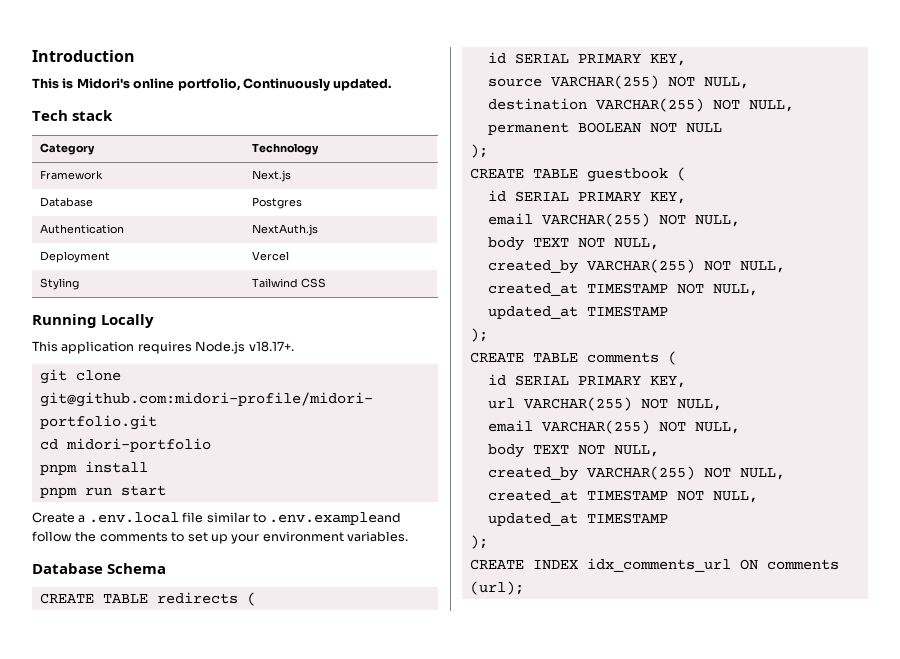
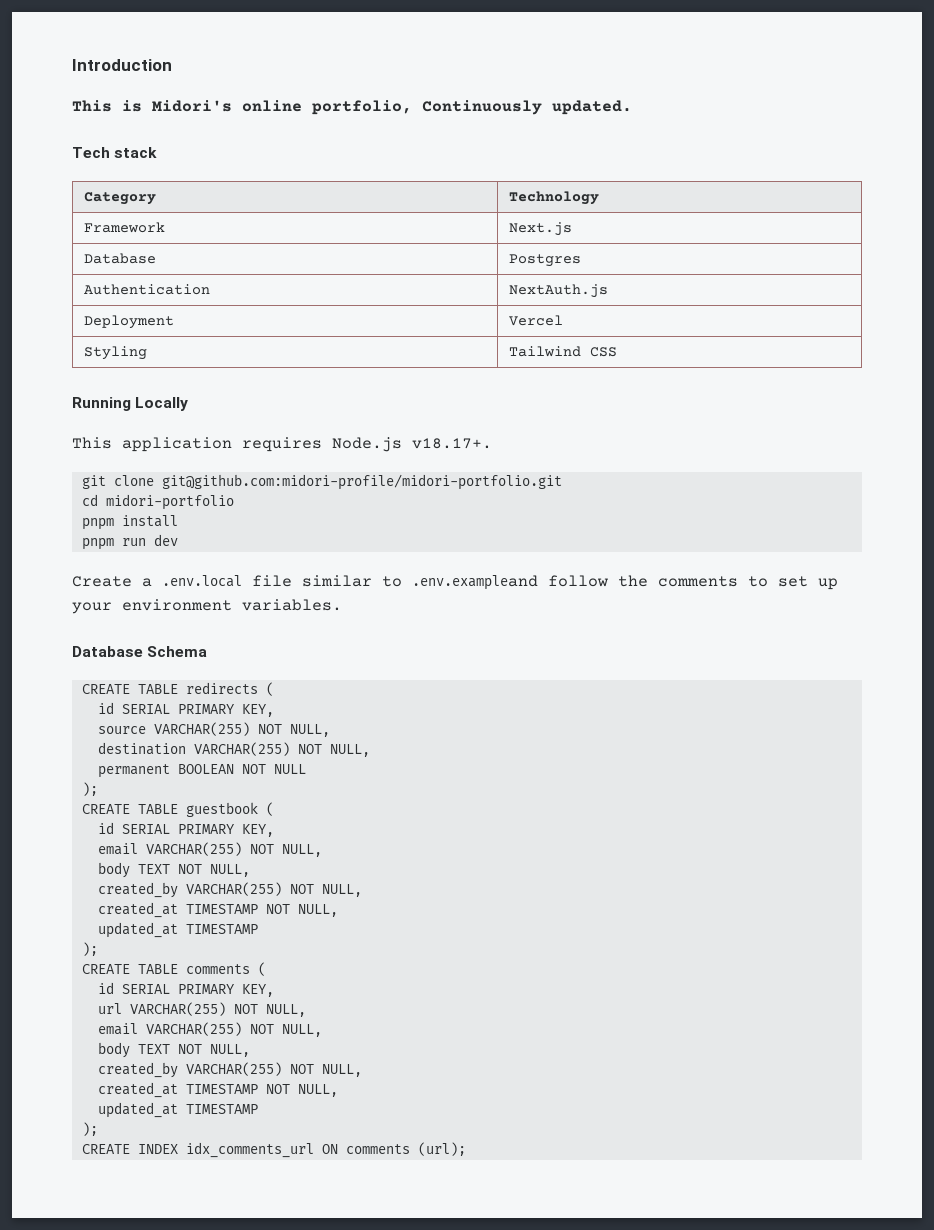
- pnpm run start
+ pnpm run dev

